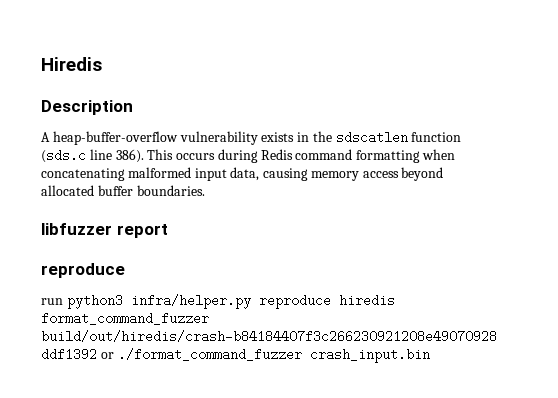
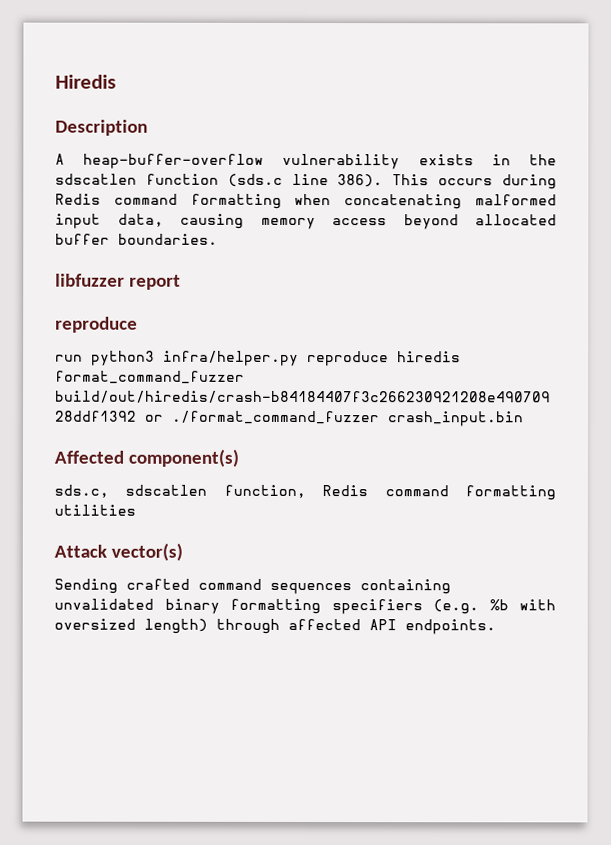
+ Affected component(s)
+ sds.c, sdscatlen function, Redis command formatting utilities
+ Attack vector(s)
+ Sending crafted command sequences containing unvalidated binary formatting specifiers (e.g. %b with oversized length) through affected API endpoints.

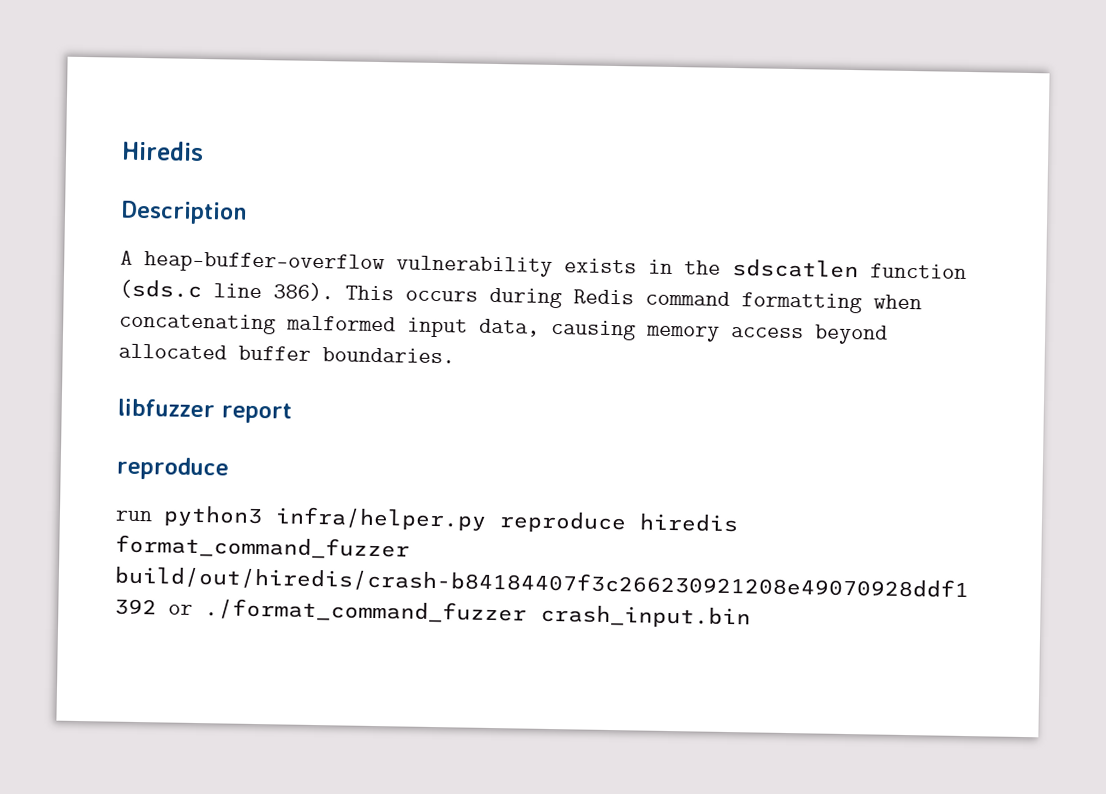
- Affected component(s)
- sds.c, sdscatlen function, Redis command formatting utilities
- Attack vector(s)
- Sending crafted command sequences containing unvalidated binary formatting specifiers (e.g. %b with oversized length) through affected API endpoints.

